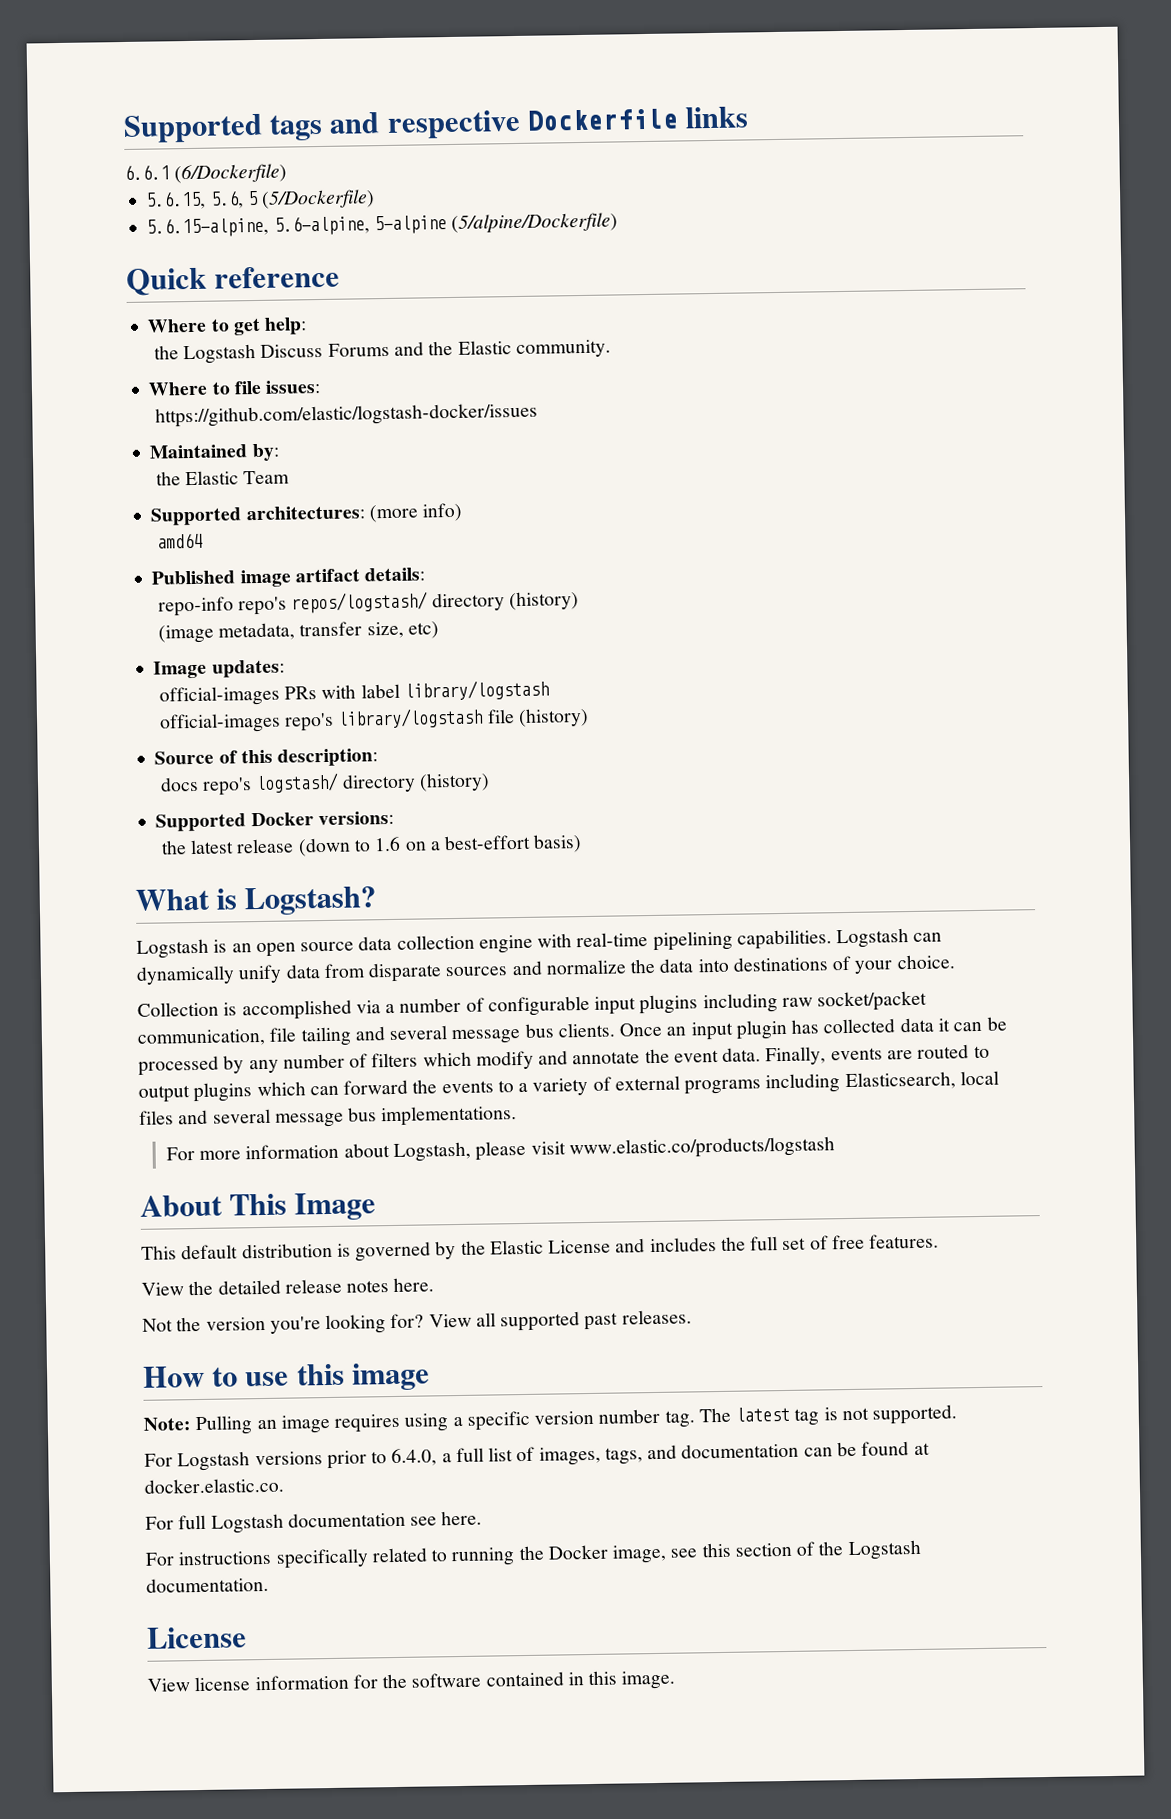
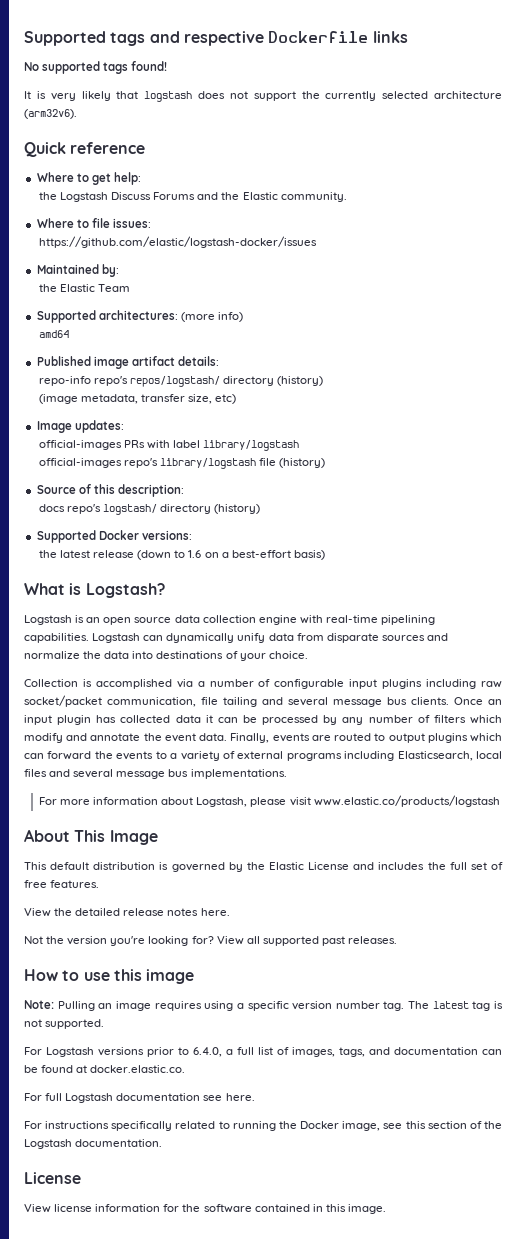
- 6.6.1 (6/Dockerfile)
- 5.6.15, 5.6, 5 (5/Dockerfile)
- 5.6.15-alpine, 5.6-alpine, 5-alpine (5/alpine/Dockerfile)
+ No supported tags found!
+ It is very likely that logstash does not support the currently selected architecture (arm32v6).

